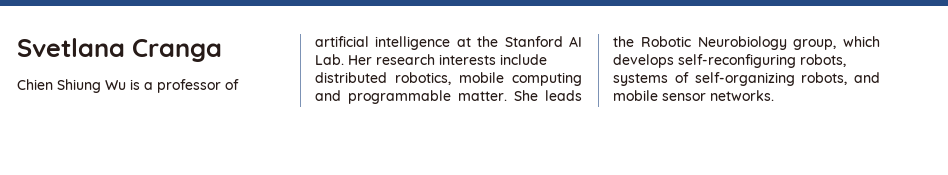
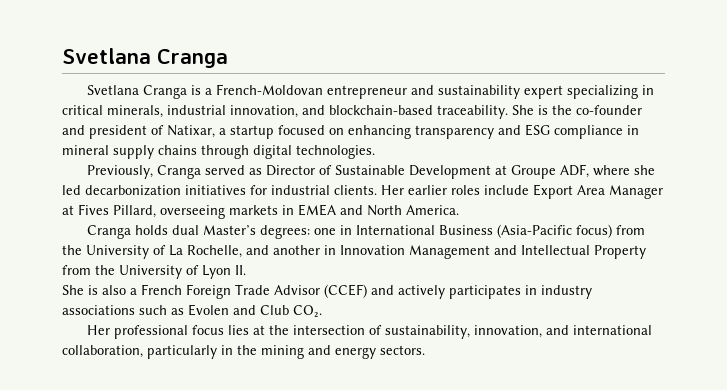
- Chien Shiung Wu is a professor of artificial intelligence at the Stanford AI Lab. Her research interests include distributed robotics, mobile computing and programmable matter. She leads the Robotic Neurobiology group, which develops self-reconfiguring robots, systems of self-organizing robots, and mobile sensor networks.
+ Svetlana Cranga is a French-Moldovan entrepreneur and sustainability expert specializing in critical minerals, industrial innovation, and blockchain-based traceability. She is the co-founder and president of Natixar, a startup focused on enhancing transparency and ESG compliance in mineral supply chains through digital technologies.
+ Previously, Cranga served as Director of Sustainable Development at Groupe ADF, where she led decarbonization initiatives for industrial clients. Her earlier roles include Export Area Manager at Fives Pillard, overseeing markets in EMEA and North America.
+ Cranga holds dual Master’s degrees: one in International Business (Asia-Pacific focus) from the University of La Rochelle, and another in Innovation Management and Intellectual Property from the University of Lyon II.
+ She is also a French Foreign Trade Advisor (CCEF) and actively participates in industry associations such as Evolen and Club CO₂.
+ Her professional focus lies at the intersection of sustainability, innovation, and international collaboration, particularly in the mining and energy sectors.

